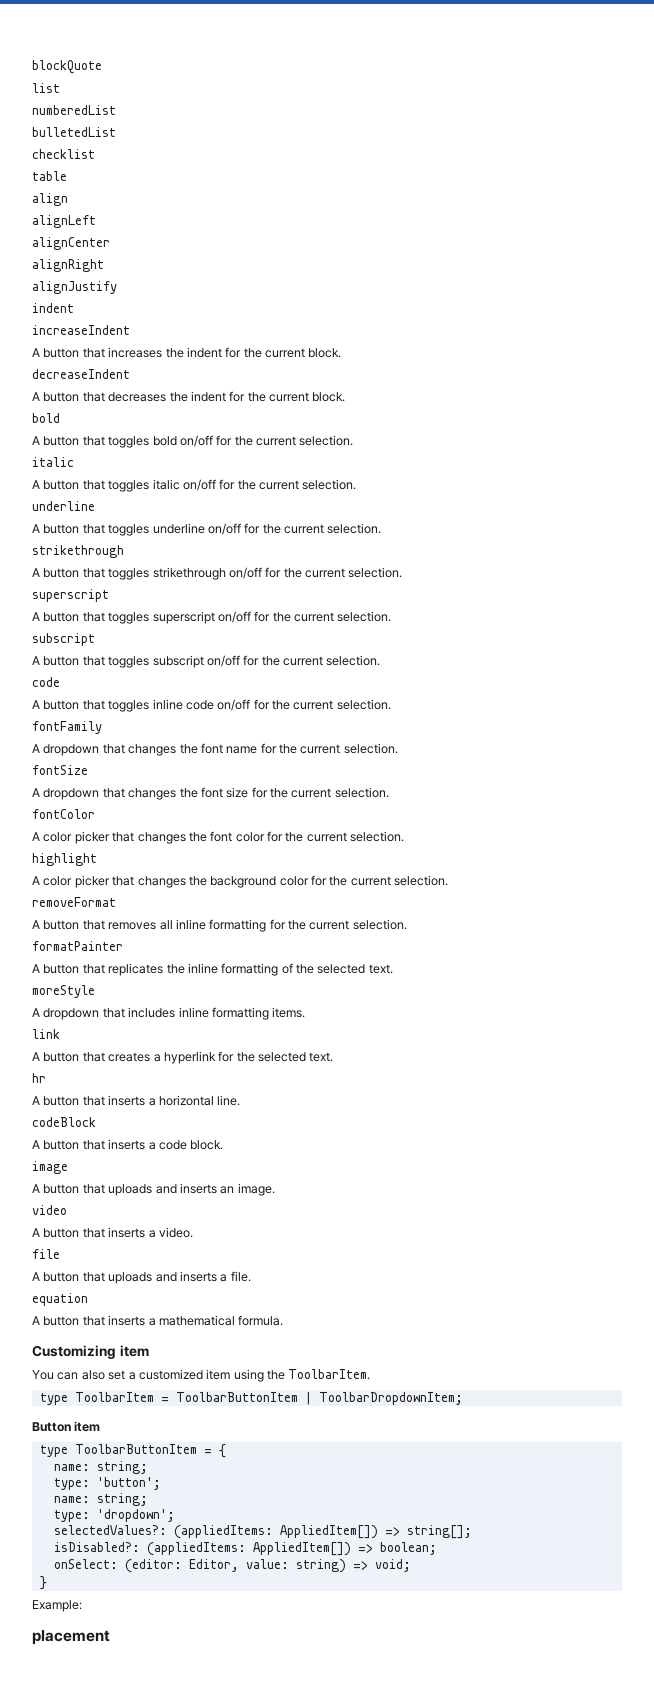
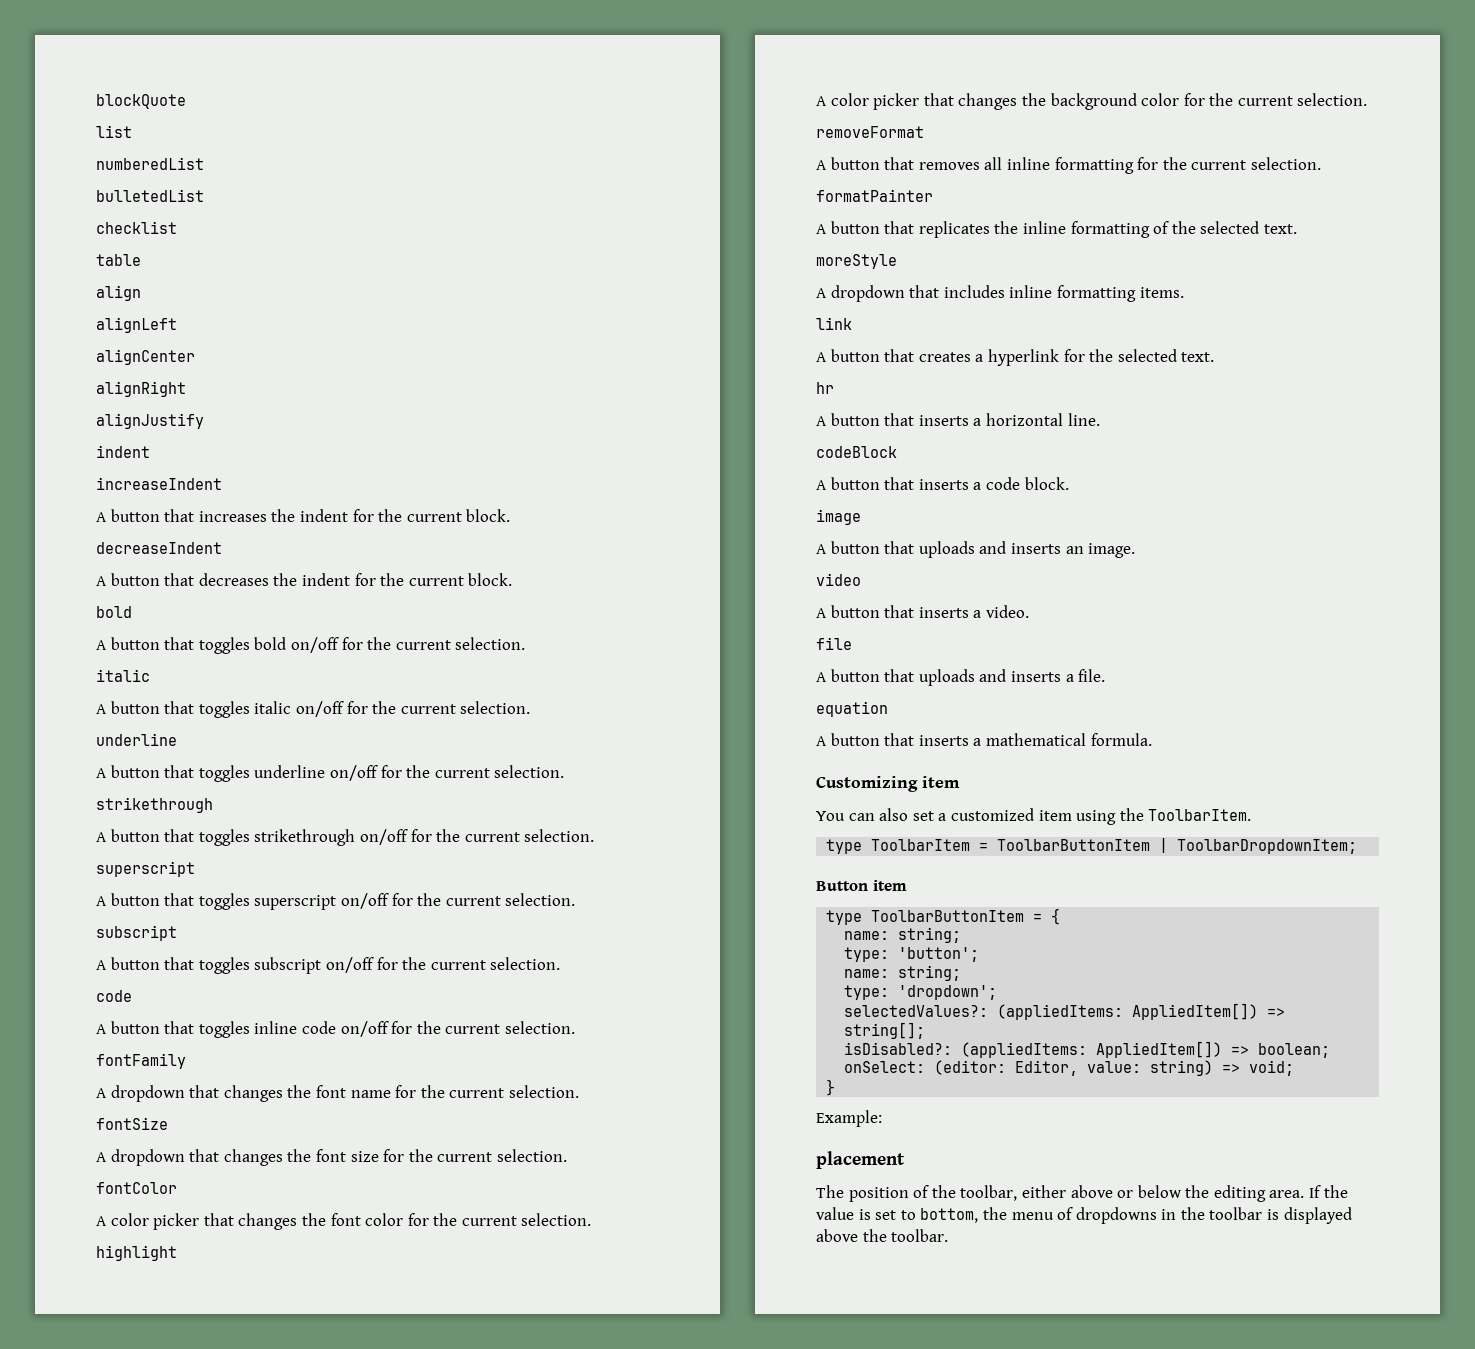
+ The position of the toolbar, either above or below the editing area. If the value is set to bottom, the menu of dropdowns in the toolbar is displayed above the toolbar.

